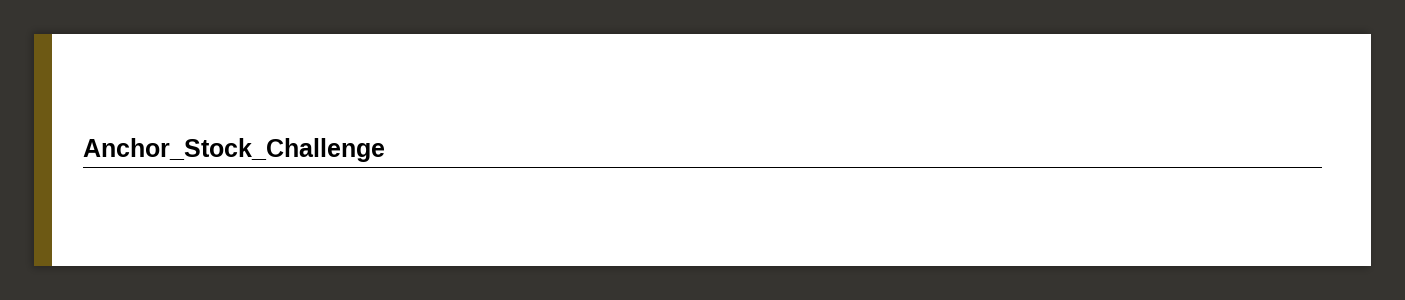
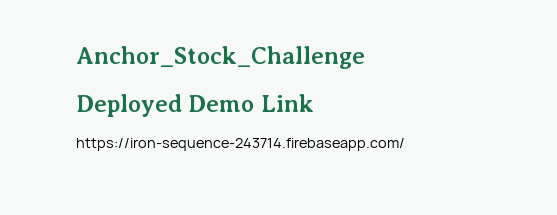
+ Deployed Demo Link
+ https://iron-sequence-243714.firebaseapp.com/

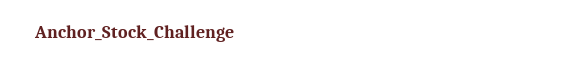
- Deployed Demo Link
- https://iron-sequence-243714.firebaseapp.com/

